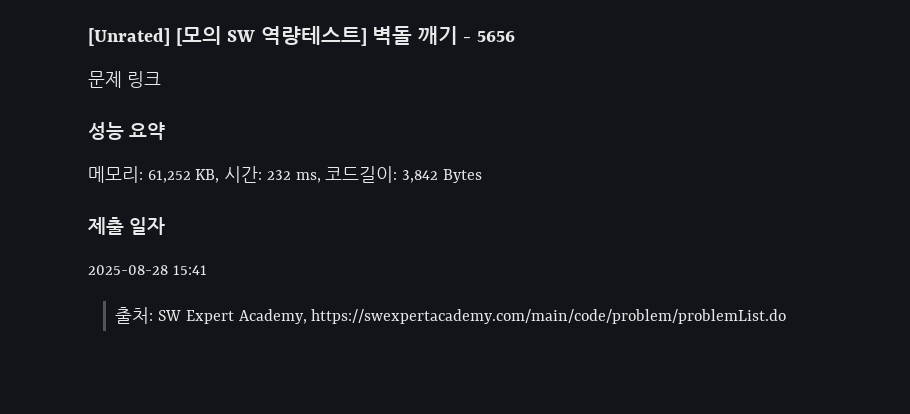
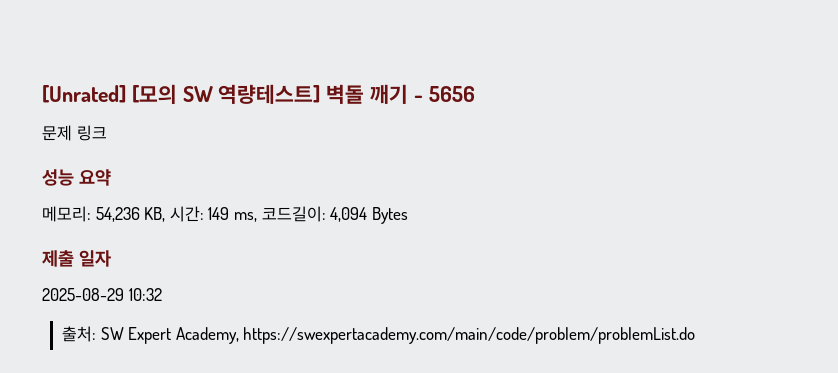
- 메모리: 61,252 KB, 시간: 232 ms, 코드길이: 3,842 Bytes
+ 메모리: 54,236 KB, 시간: 149 ms, 코드길이: 4,094 Bytes
- 2025-08-28 15:41
+ 2025-08-29 10:32

